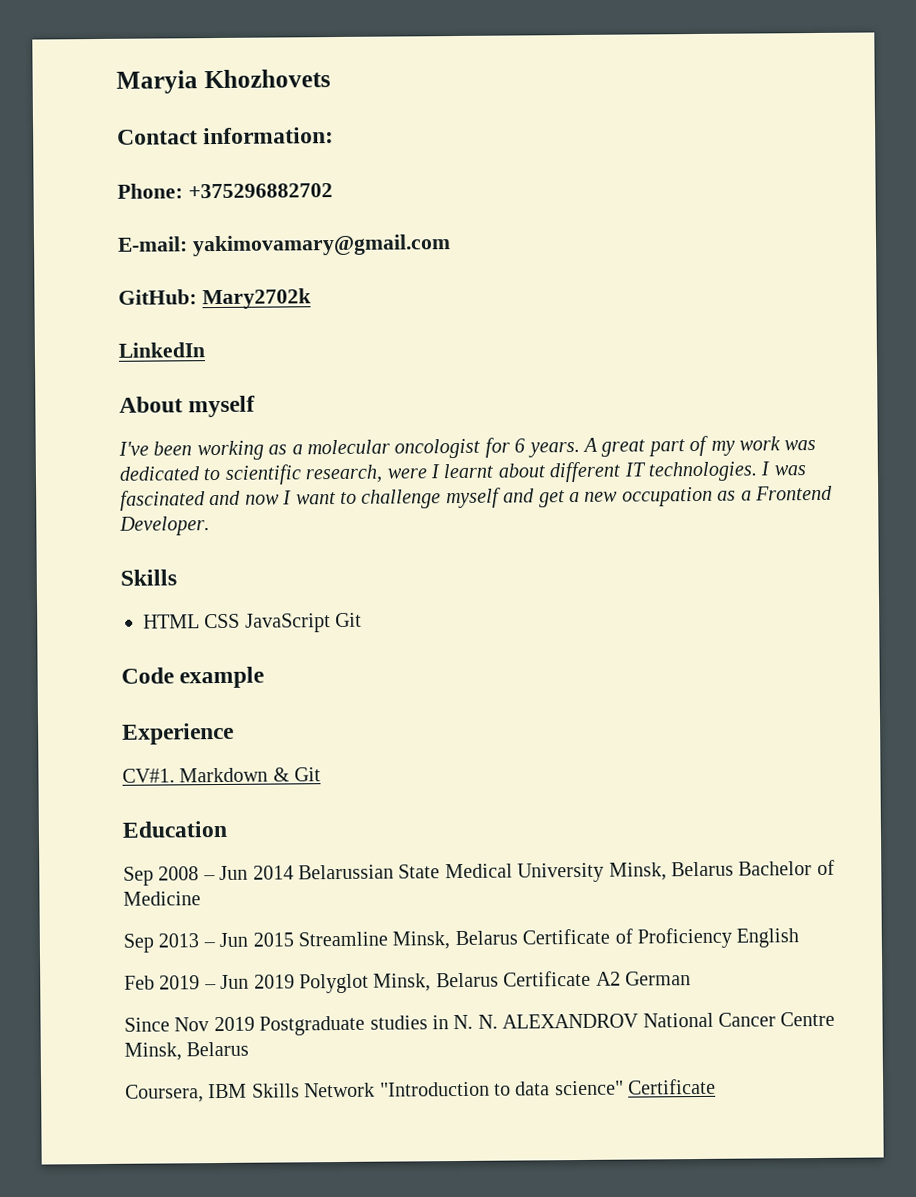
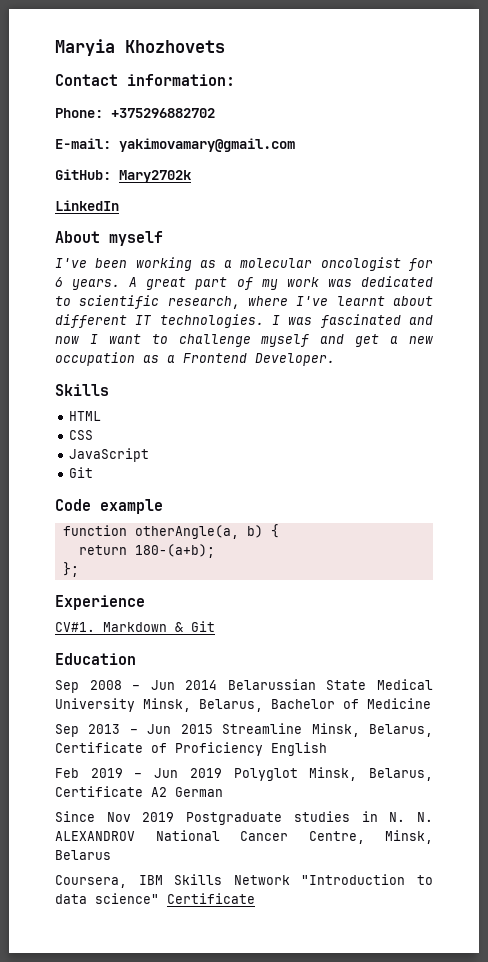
- A great part of my work was dedicated to scientific research, were I learnt about different IT technologies.
+ A great part of my work was dedicated to scientific research, where I've learnt about different IT technologies.
- HTML CSS JavaScript Git
+ HTML
+ CSS
+ JavaScript
+ Git
+ function otherAngle(a, b) {
+ return 180-(a+b);
+ };
- Sep 2008 – Jun 2014 Belarussian State Medical University Minsk, Belarus Bachelor of Medicine
+ Sep 2008 – Jun 2014 Belarussian State Medical University Minsk, Belarus, Bachelor of Medicine
- Sep 2013 – Jun 2015 Streamline Minsk, Belarus Certificate of Proficiency English
+ Sep 2013 – Jun 2015 Streamline Minsk, Belarus, Certificate of Proficiency English
- Feb 2019 – Jun 2019 Polyglot Minsk, Belarus Certificate A2 German
+ Feb 2019 – Jun 2019 Polyglot Minsk, Belarus, Certificate A2 German
- Since Nov 2019 Postgraduate studies in N. N. ALEXANDROV National Cancer Centre Minsk, Belarus
+ Since Nov 2019 Postgraduate studies in N. N. ALEXANDROV National Cancer Centre, Minsk, Belarus

